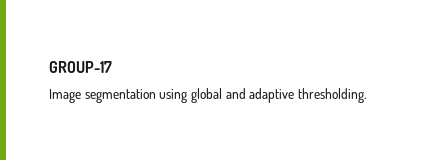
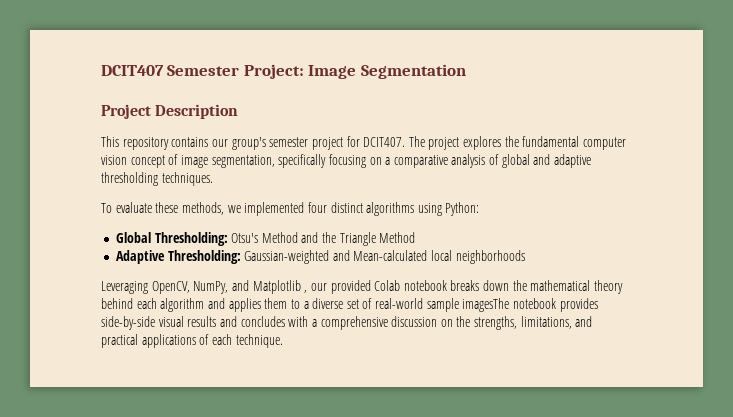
- GROUP-17
- Image segmentation using global and adaptive thresholding.
+ DCIT407 Semester Project: Image Segmentation
+ Project Description
+ This repository contains our group's semester project for DCIT407. The project explores the fundamental computer vision concept of image segmentation, specifically focusing on a comparative analysis of global and adaptive thresholding techniques.
+ To evaluate these methods, we implemented four distinct algorithms using Python:
+ Global Thresholding: Otsu's Method and the Triangle Method
+ Adaptive Thresholding: Gaussian-weighted and Mean-calculated local neighborhoods
+ Leveraging OpenCV, NumPy, and Matplotlib , our provided Colab notebook breaks down the mathematical theory behind each algorithm and applies them to a diverse set of real-world sample imagesThe notebook provides side-by-side visual results and concludes with a comprehensive discussion on the strengths, limitations, and practical applications of each technique.

